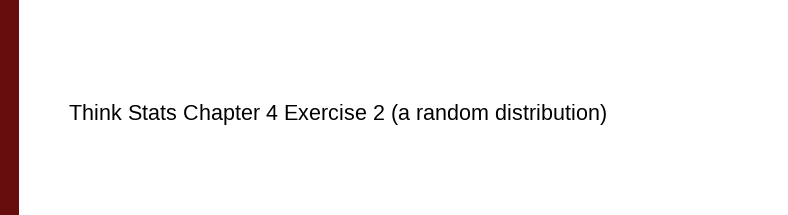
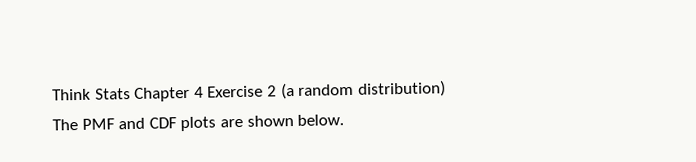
+ The PMF and CDF plots are shown below.

